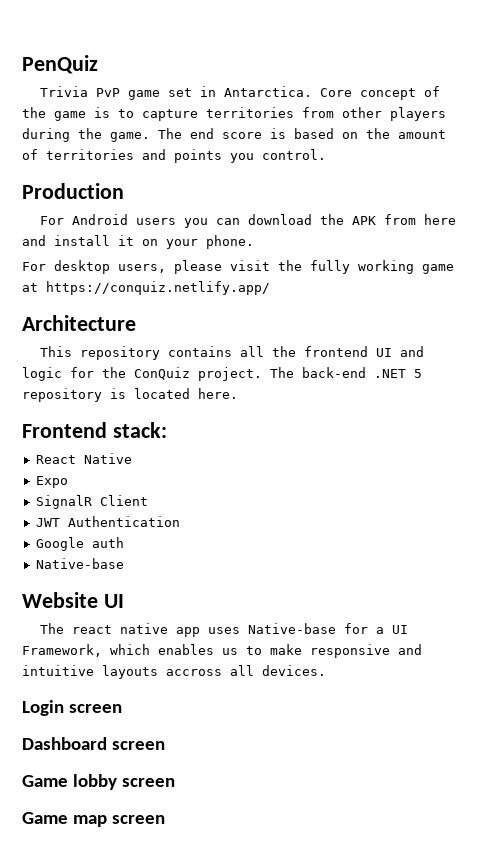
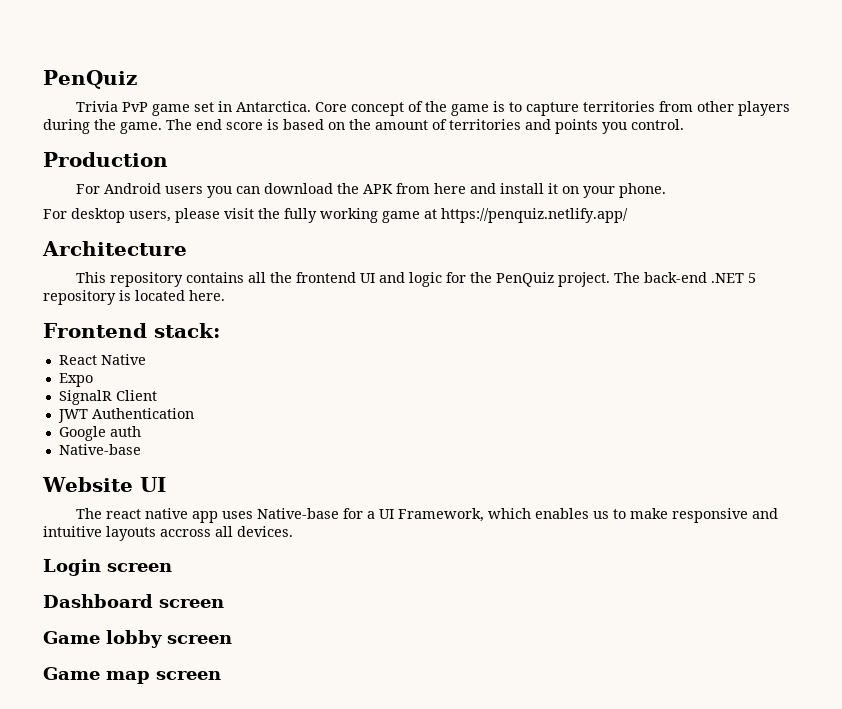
- For desktop users, please visit the fully working game at https://conquiz.netlify.app/
+ For desktop users, please visit the fully working game at https://penquiz.netlify.app/
- This repository contains all the frontend UI and logic for the ConQuiz project.
+ This repository contains all the frontend UI and logic for the PenQuiz project.

